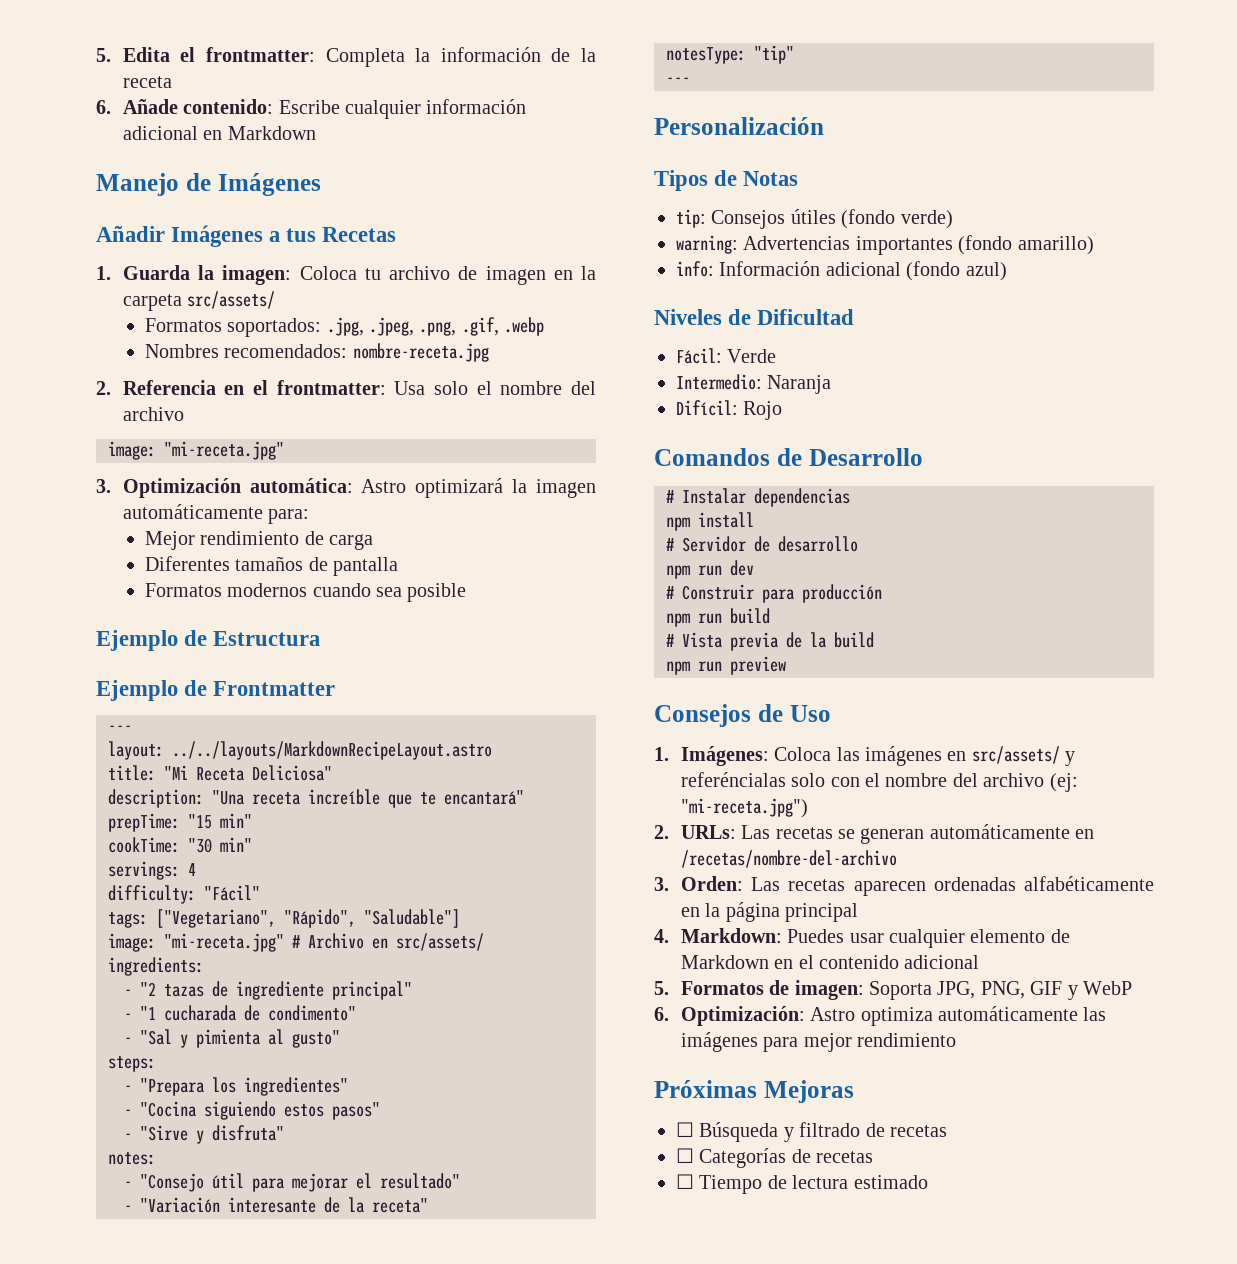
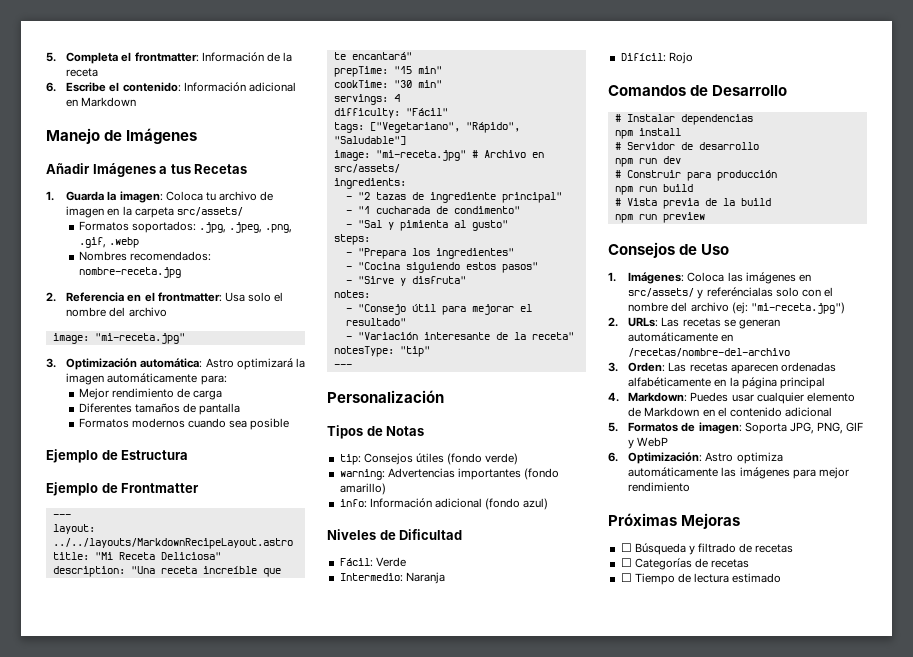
- 5. Edita el frontmatter: Completa la información de la receta
+ 5. Completa el frontmatter: Información de la receta
- 6. Añade contenido: Escribe cualquier información adicional en Markdown
+ 6. Escribe el contenido: Información adicional en Markdown

